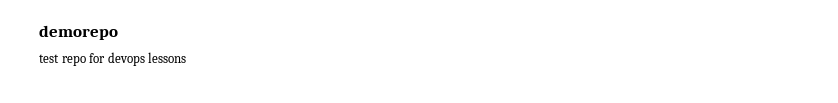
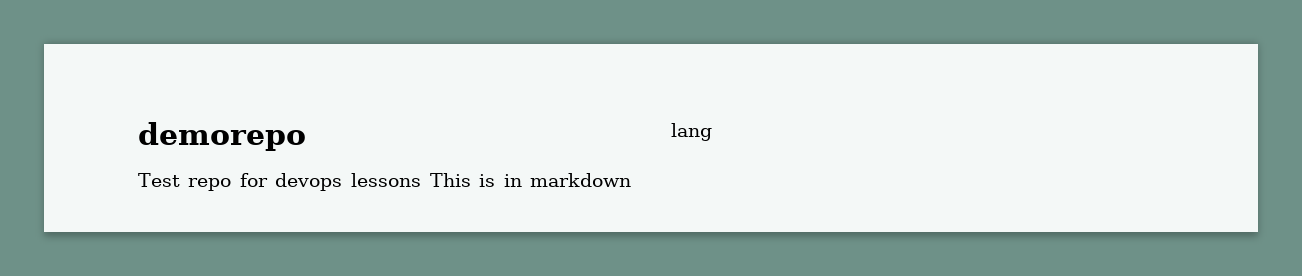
- test repo for devops lessons
+ Test repo for devops lessons This is in markdown lang

